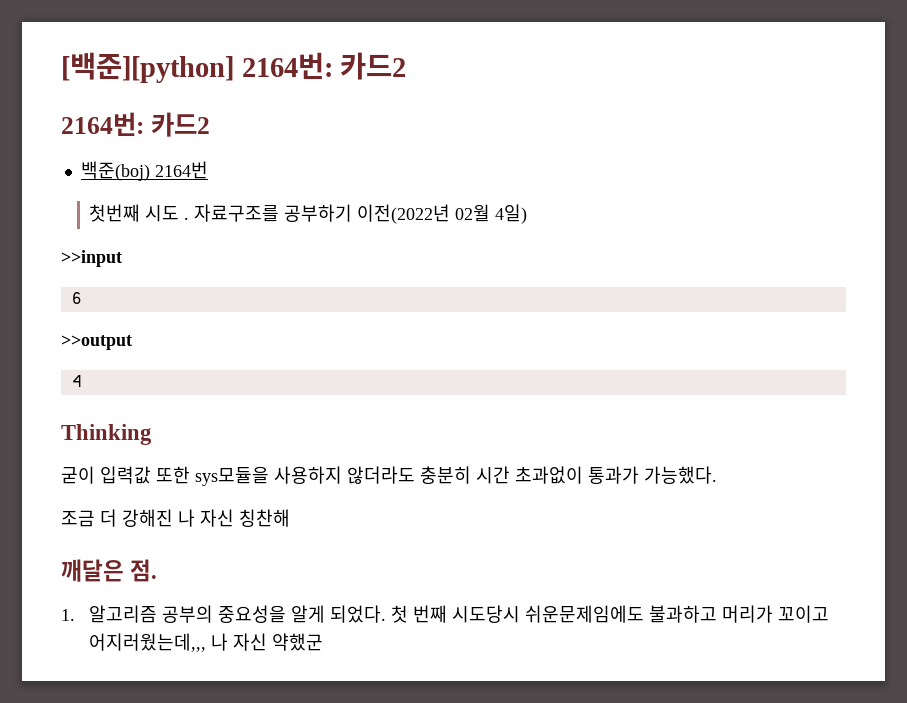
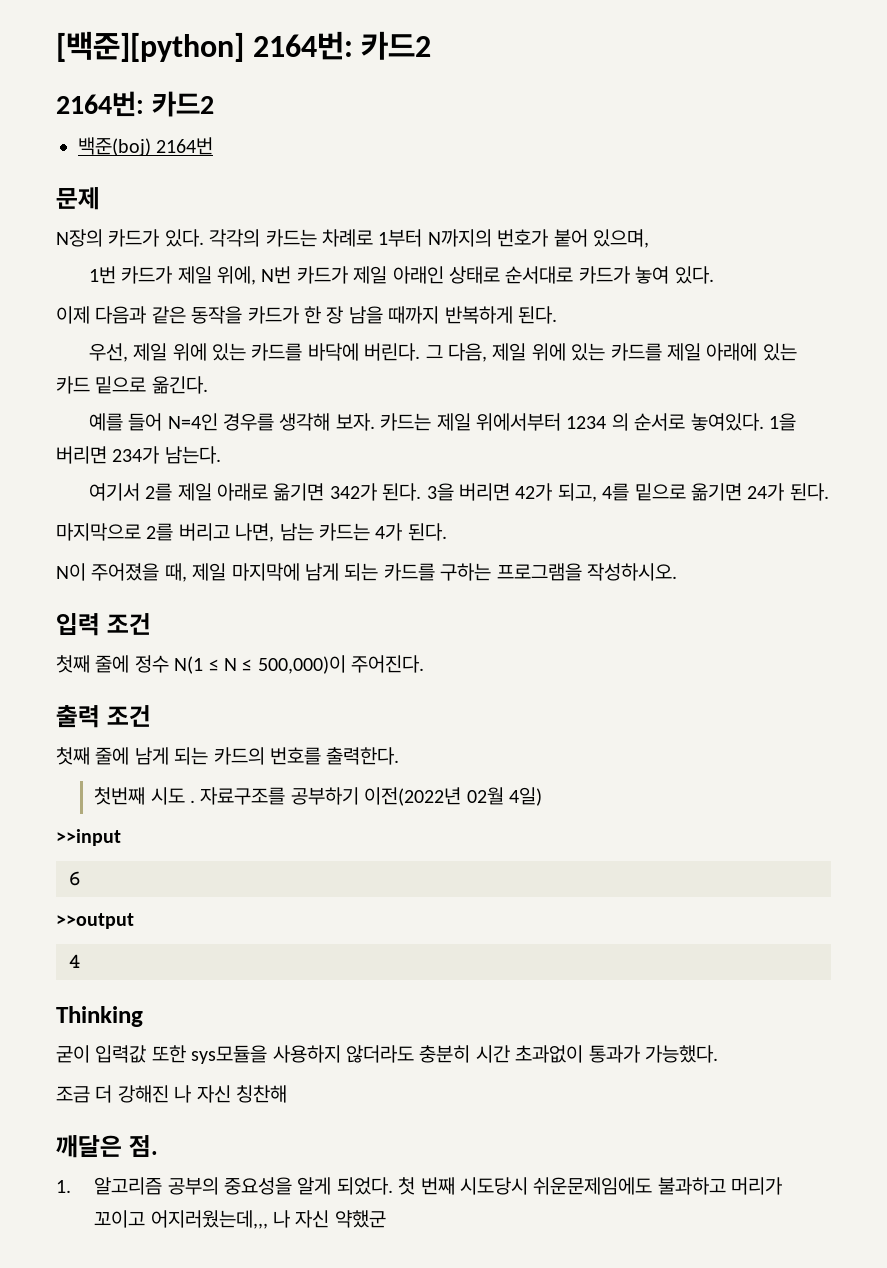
+ 문제
+ N장의 카드가 있다. 각각의 카드는 차례로 1부터 N까지의 번호가 붙어 있으며,
+ 1번 카드가 제일 위에, N번 카드가 제일 아래인 상태로 순서대로 카드가 놓여 있다.
+ 이제 다음과 같은 동작을 카드가 한 장 남을 때까지 반복하게 된다.
+ 우선, 제일 위에 있는 카드를 바닥에 버린다. 그 다음, 제일 위에 있는 카드를 제일 아래에 있는 카드 밑으로 옮긴다.
+ 예를 들어 N=4인 경우를 생각해 보자. 카드는 제일 위에서부터 1234 의 순서로 놓여있다. 1을 버리면 234가 남는다.
+ 여기서 2를 제일 아래로 옮기면 342가 된다. 3을 버리면 42가 되고, 4를 밑으로 옮기면 24가 된다.
+ 마지막으로 2를 버리고 나면, 남는 카드는 4가 된다.
+ N이 주어졌을 때, 제일 마지막에 남게 되는 카드를 구하는 프로그램을 작성하시오.
+ 입력 조건
+ 첫째 줄에 정수 N(1 ≤ N ≤ 500,000)이 주어진다.
+ 출력 조건
+ 첫째 줄에 남게 되는 카드의 번호를 출력한다.

